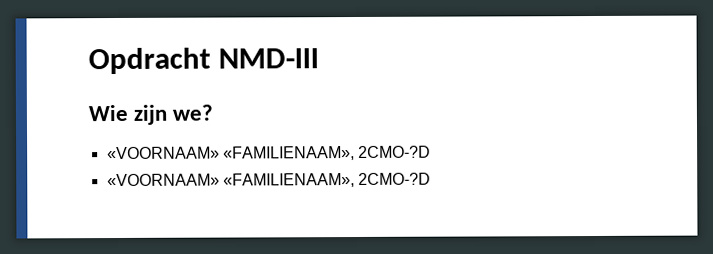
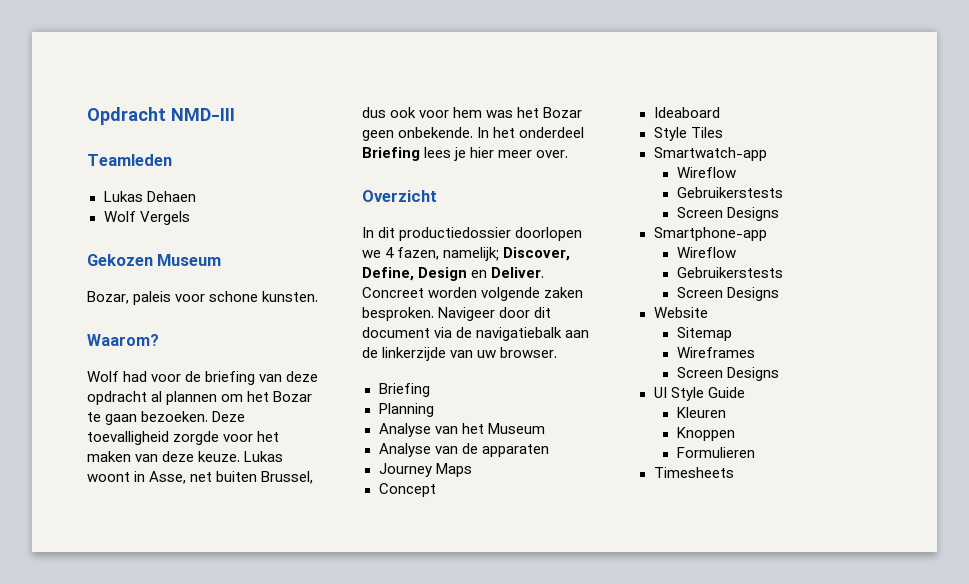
- Wie zijn we?
- «VOORNAAM» «FAMILIENAAM», 2CMO-?D
- «VOORNAAM» «FAMILIENAAM», 2CMO-?D
+ Teamleden
+ Lukas Dehaen
+ Wolf Vergels
+ Gekozen Museum
+ Bozar, paleis voor schone kunsten.
+ Waarom?
+ Wolf had voor de briefing van deze opdracht al plannen om het Bozar te gaan bezoeken. Deze toevalligheid zorgde voor het maken van deze keuze. Lukas woont in Asse, net buiten Brussel, dus ook voor hem was het Bozar geen onbekende. In het onderdeel Briefing lees je hier meer over.
+ Overzicht
+ In dit productiedossier doorlopen we 4 fazen, namelijk; Discover, Define, Design en Deliver. Concreet worden volgende zaken besproken. Navigeer door dit document via de navigatiebalk aan de linkerzijde van uw browser.
+ Briefing
+ Planning
+ Analyse van het Museum
+ Analyse van de apparaten
+ Journey Maps
+ Concept
+ Ideaboard
+ Style Tiles
+ Smartwatch-app
+ Wireflow
+ Gebruikerstests
+ Screen Designs
+ Smartphone-app
+ Wireflow
+ Gebruikerstests
+ Screen Designs
+ Website
+ Sitemap
+ Wireframes
+ Screen Designs
+ UI Style Guide
+ Kleuren
+ Knoppen
+ Formulieren
+ Timesheets

